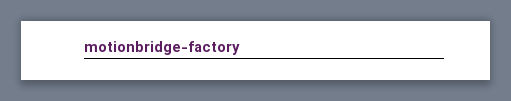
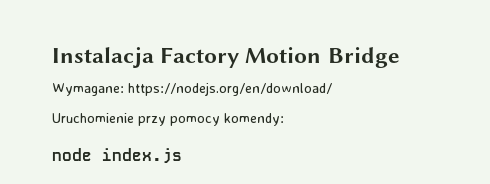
- motionbridge-factory
+ Instalacja Factory Motion Bridge
+ Wymagane: https://nodejs.org/en/download/
+ Uruchomienie przy pomocy komendy:
+ node index.js

